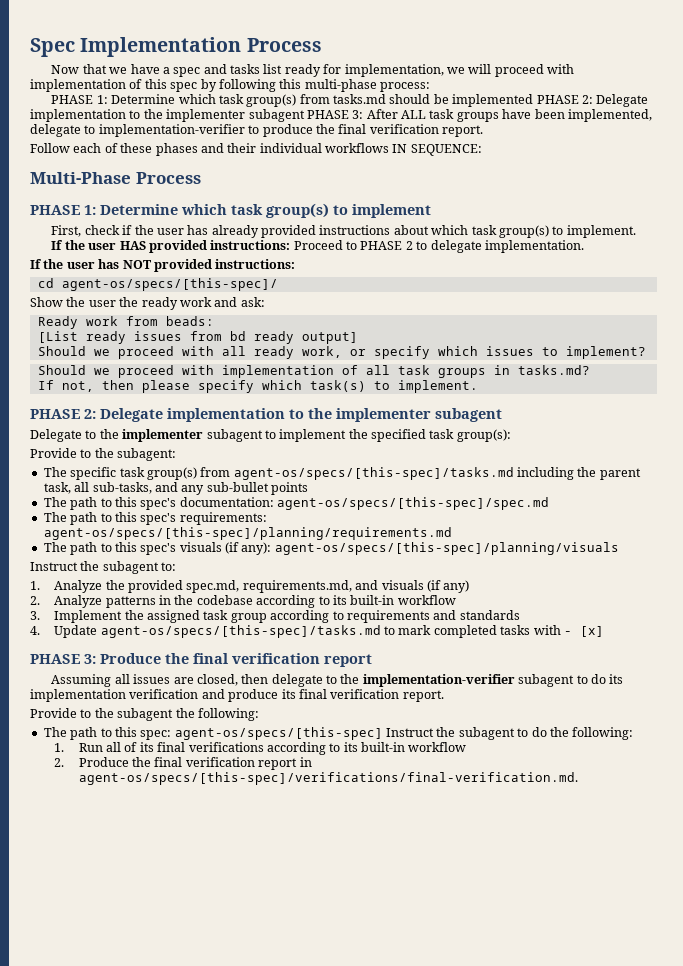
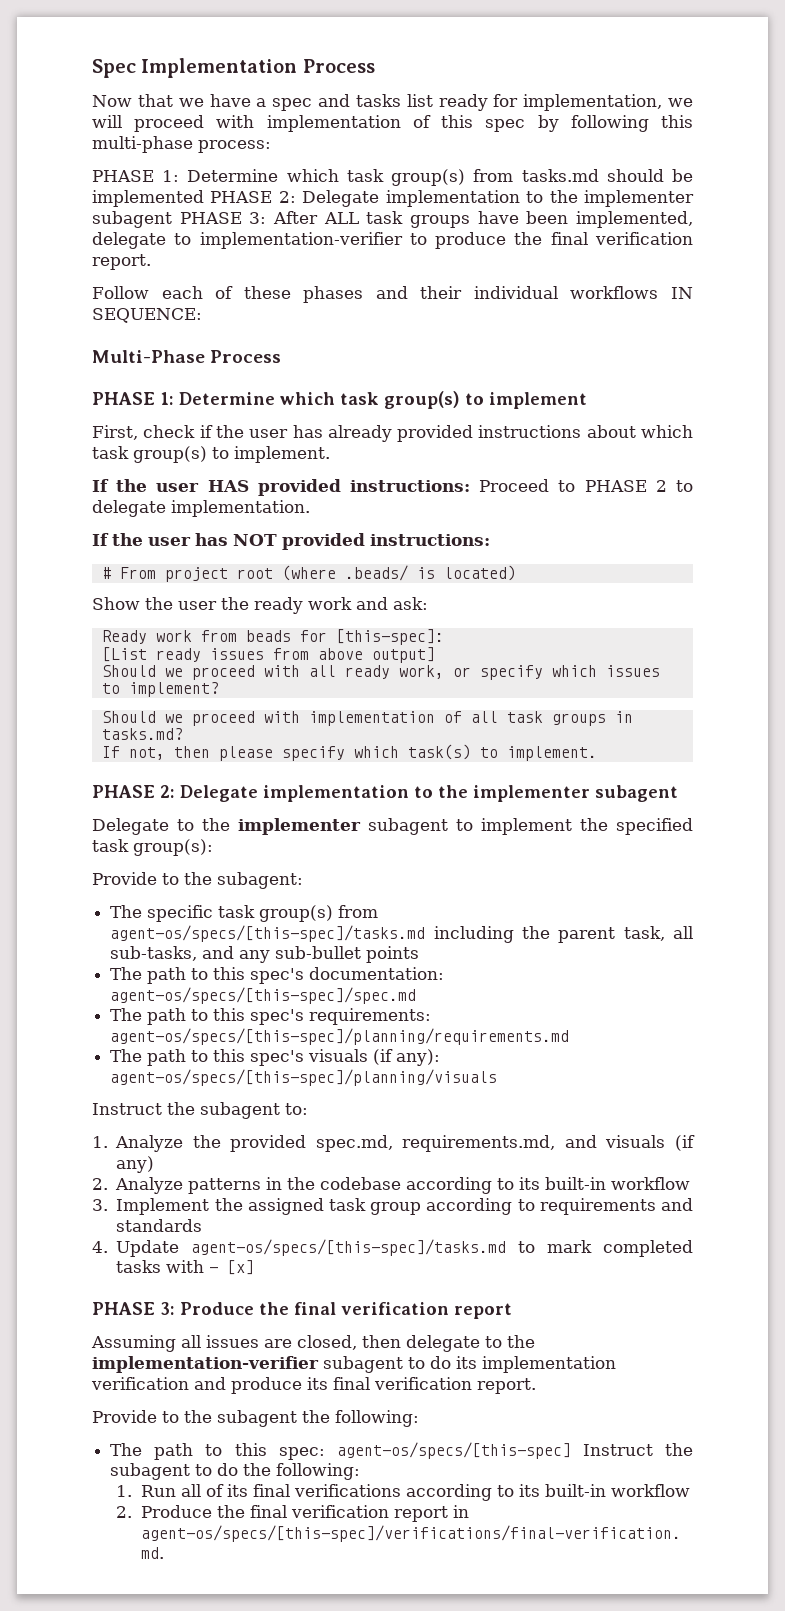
- cd agent-os/specs/[this-spec]/
+ # From project root (where .beads/ is located)
- Ready work from beads:
+ Ready work from beads for [this-spec]:
- [List ready issues from bd ready output]
+ [List ready issues from above output]

